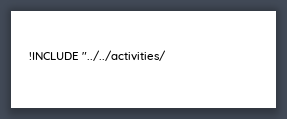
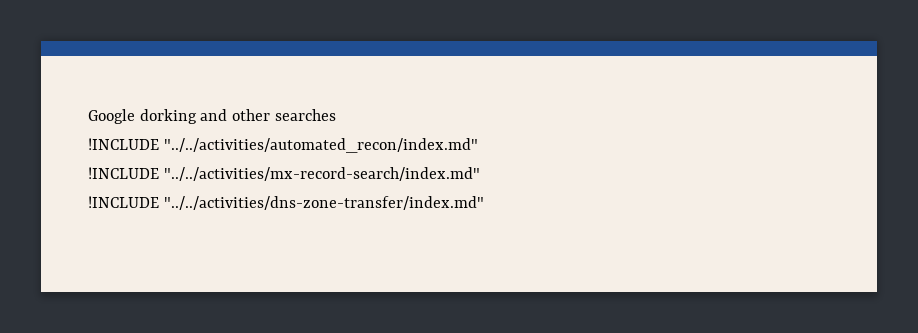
- !INCLUDE "../../activities/
+ Google dorking and other searches
+ !INCLUDE "../../activities/automated_recon/index.md"
+ !INCLUDE "../../activities/mx-record-search/index.md"
+ !INCLUDE "../../activities/dns-zone-transfer/index.md"

